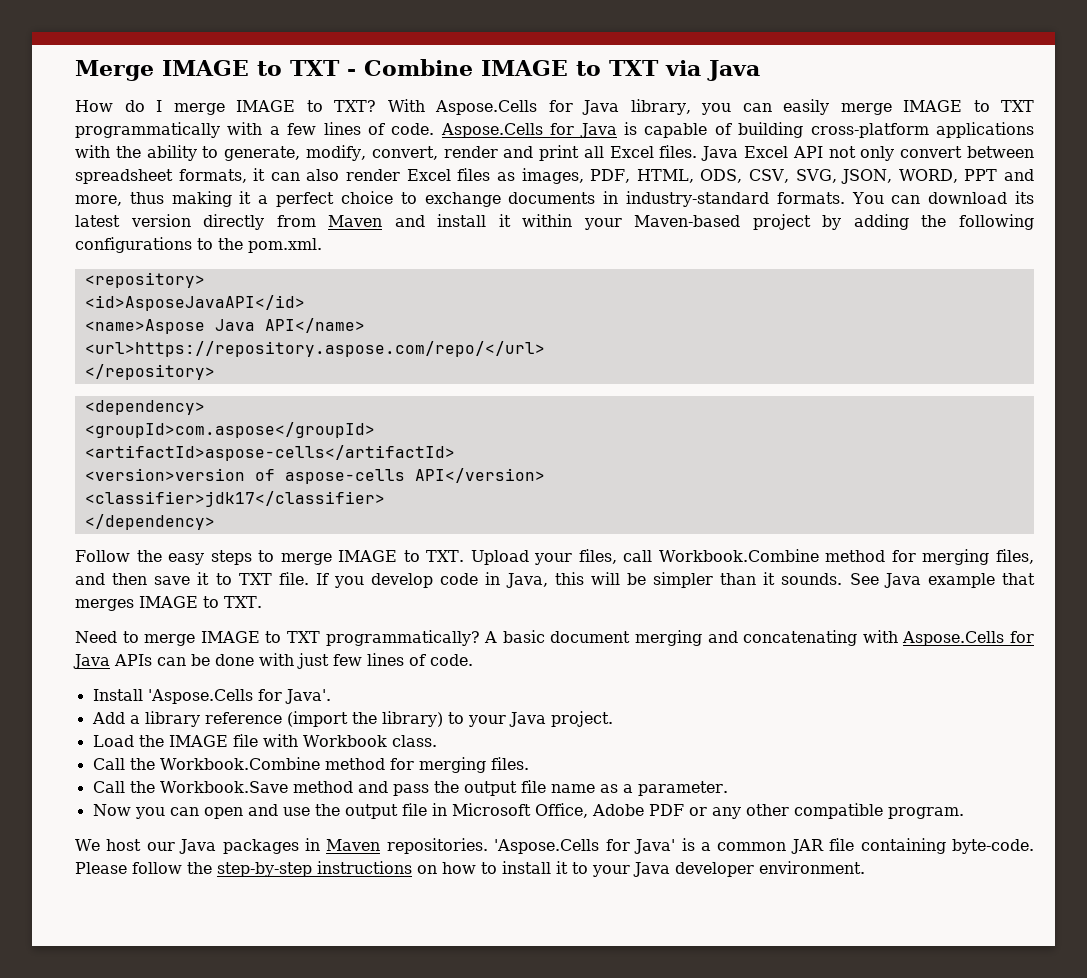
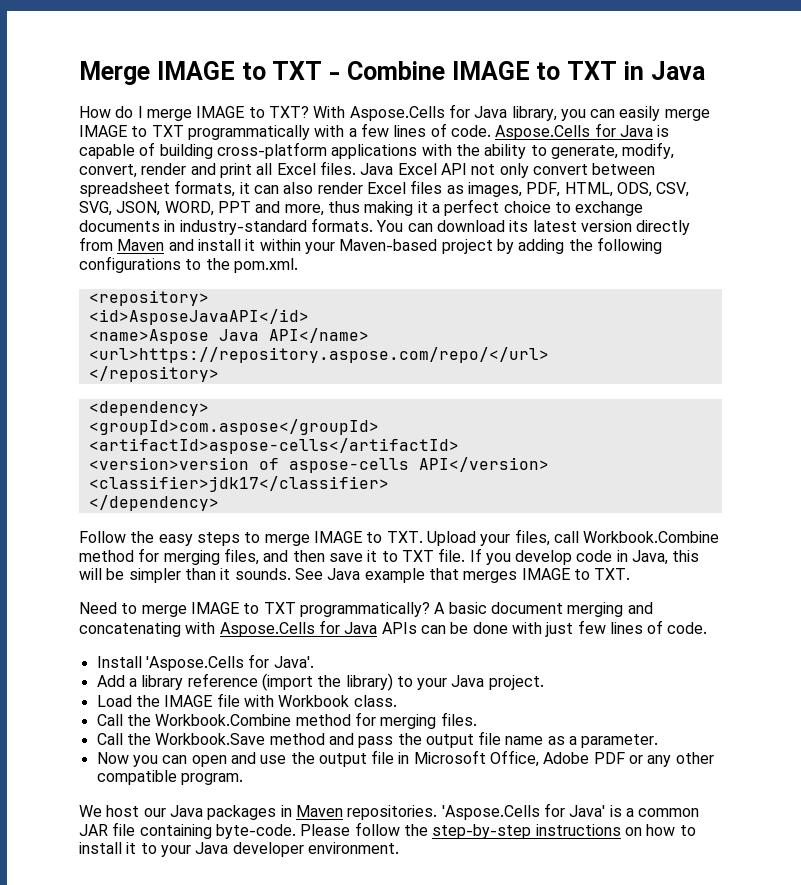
- Merge IMAGE to TXT - Combine IMAGE to TXT via Java
+ Merge IMAGE to TXT - Combine IMAGE to TXT in Java

